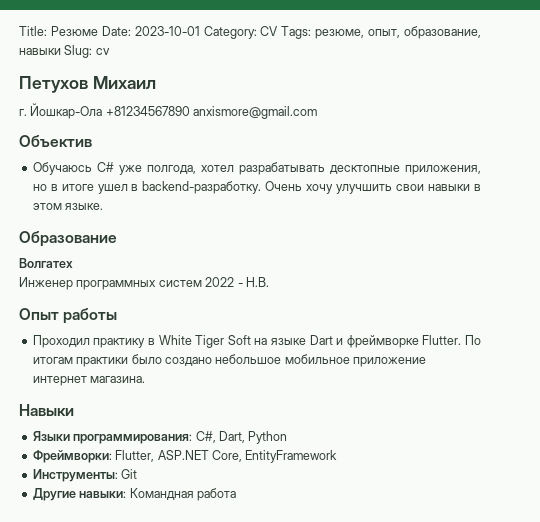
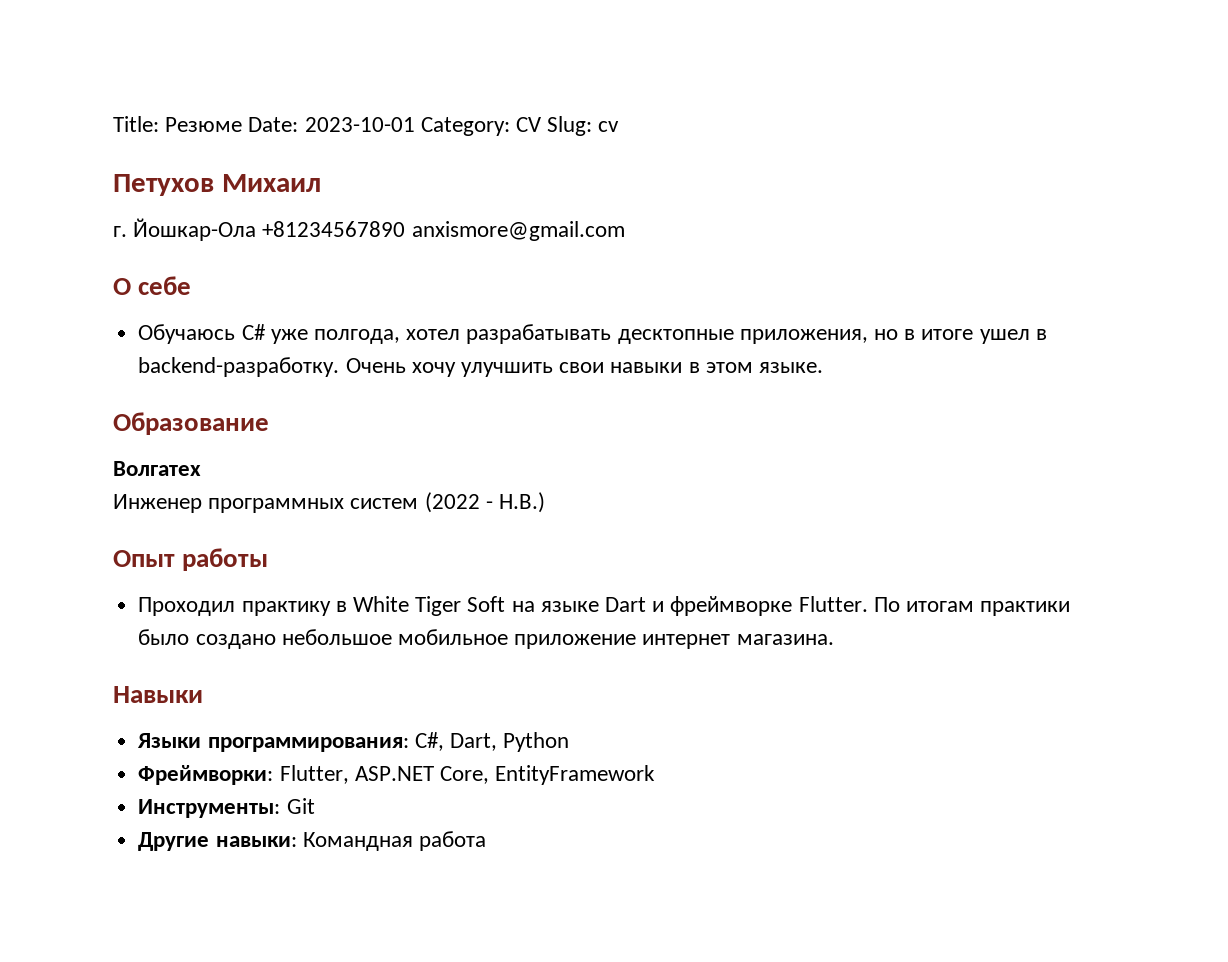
- Title: Резюме Date: 2023-10-01 Category: CV Tags: резюме, опыт, образование, навыки Slug: cv
+ Title: Резюме Date: 2023-10-01 Category: CV Slug: cv
- Объектив
+ О себе
- Инженер программных систем 2022 - Н.В.
+ Инженер программных систем (2022 - Н.В.)

